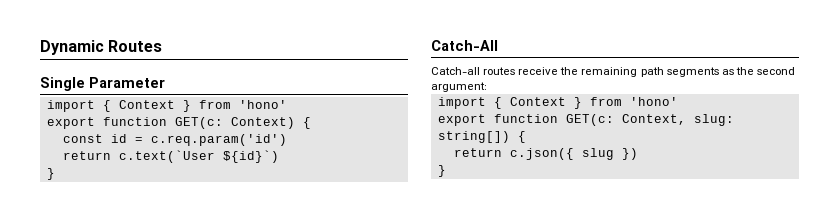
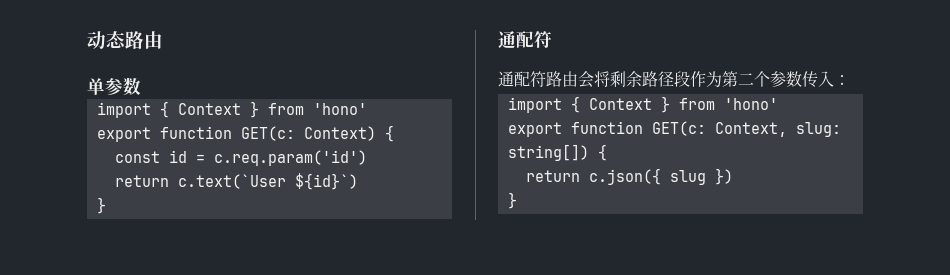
- Dynamic Routes
- Single Parameter
+ 动态路由
+ 单参数
  return c.text(`User ${id}`)
  }
- Catch-All
- Catch-all routes receive the remaining path segments as the second argument:
+ 通配符
+ 通配符路由会将剩余路径段作为第二个参数传入：

